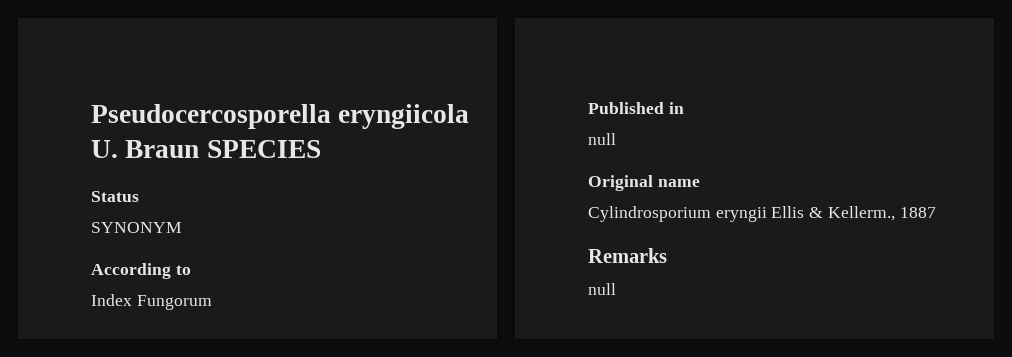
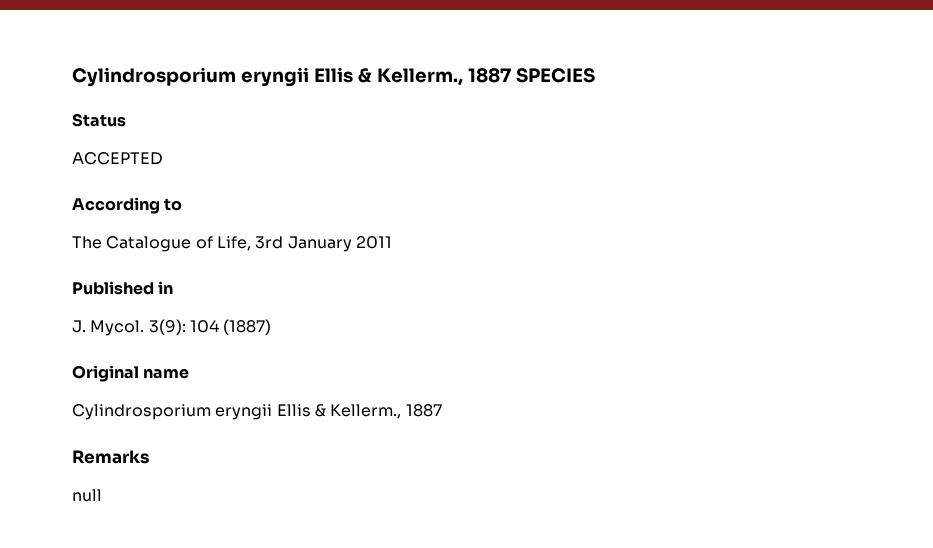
- Pseudocercosporella eryngiicola U. Braun SPECIES
+ Cylindrosporium eryngii Ellis & Kellerm., 1887 SPECIES
- SYNONYM
+ ACCEPTED
- Index Fungorum
+ The Catalogue of Life, 3rd January 2011
  Published in
- null
+ J. Mycol. 3(9): 104 (1887)

